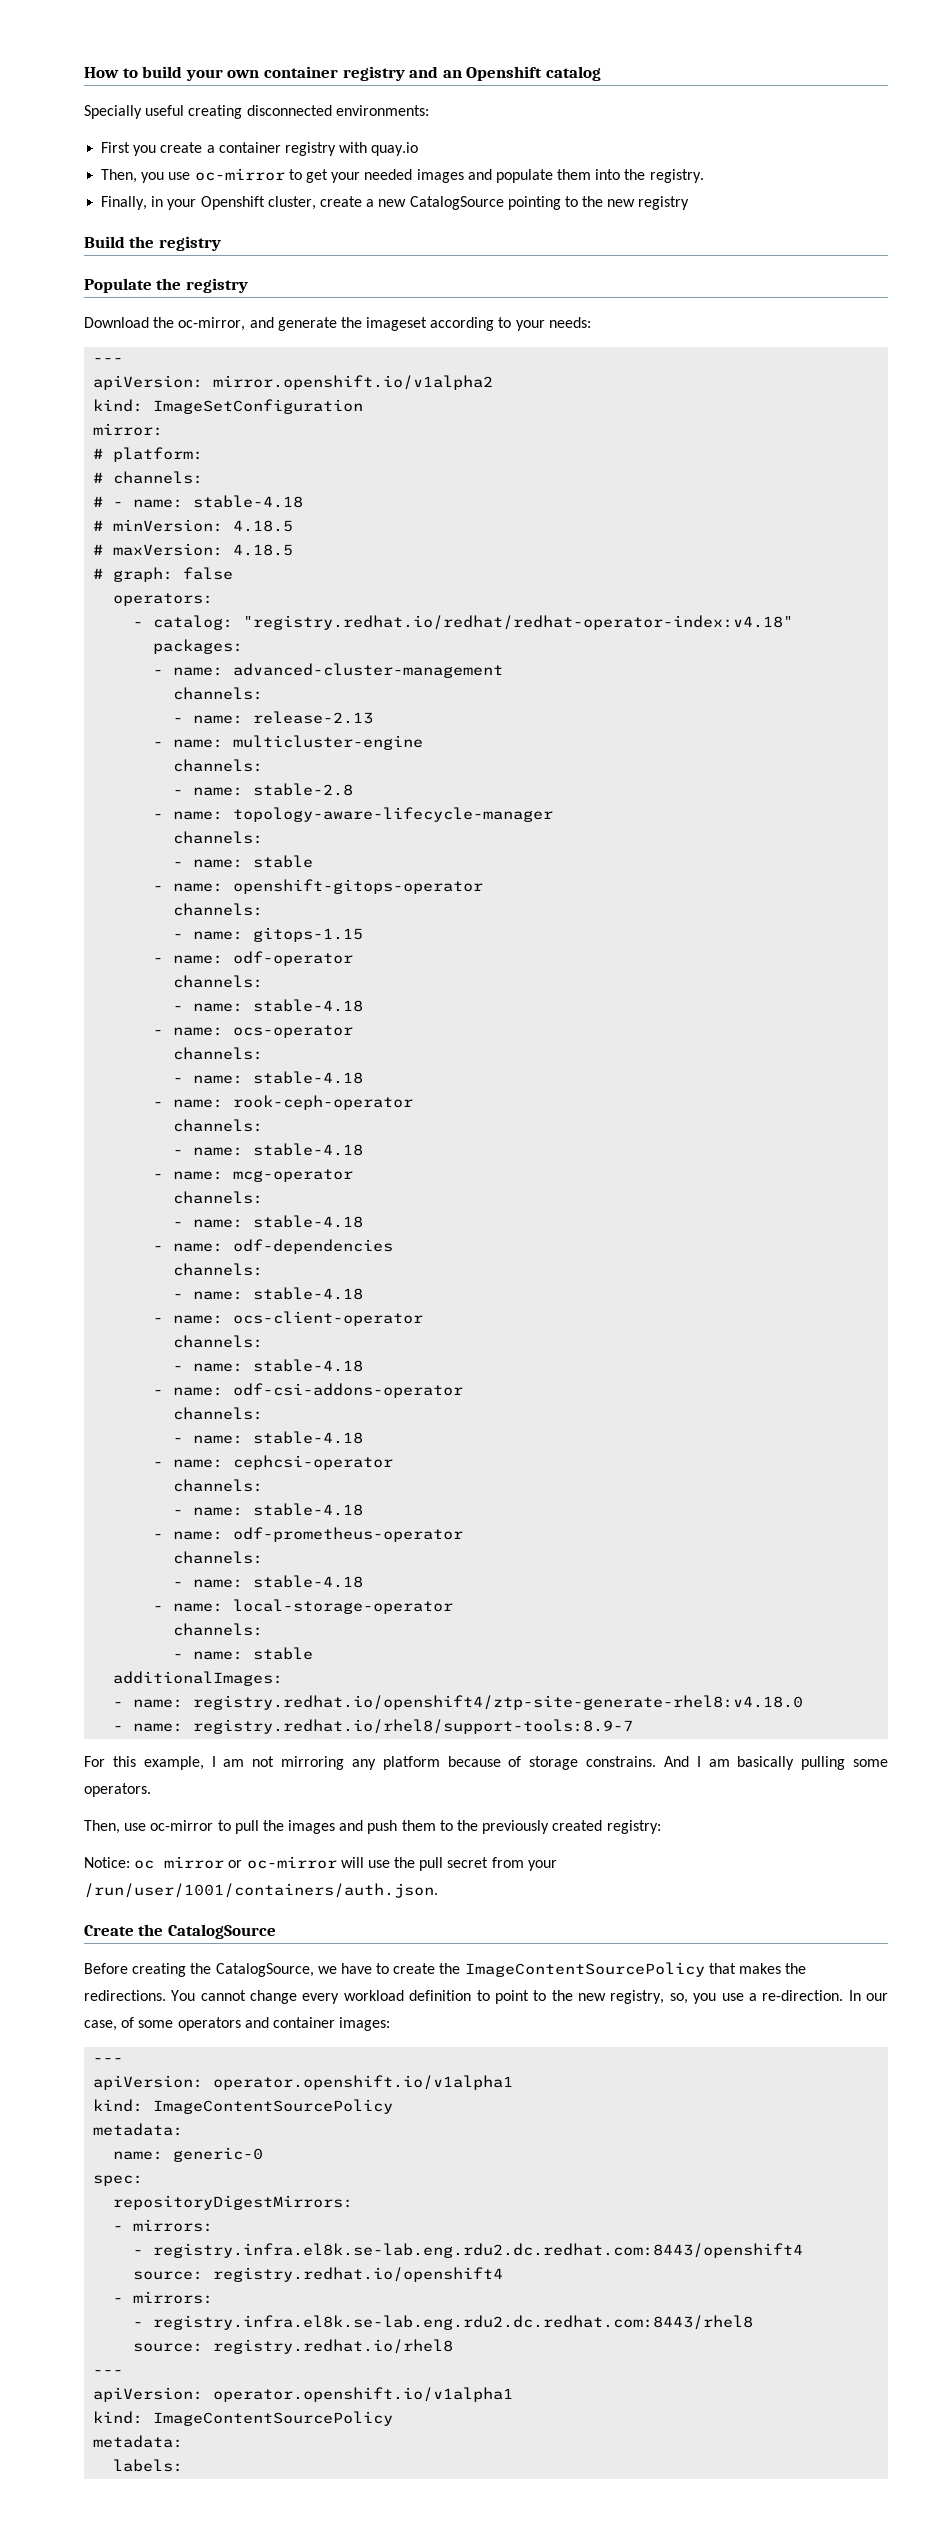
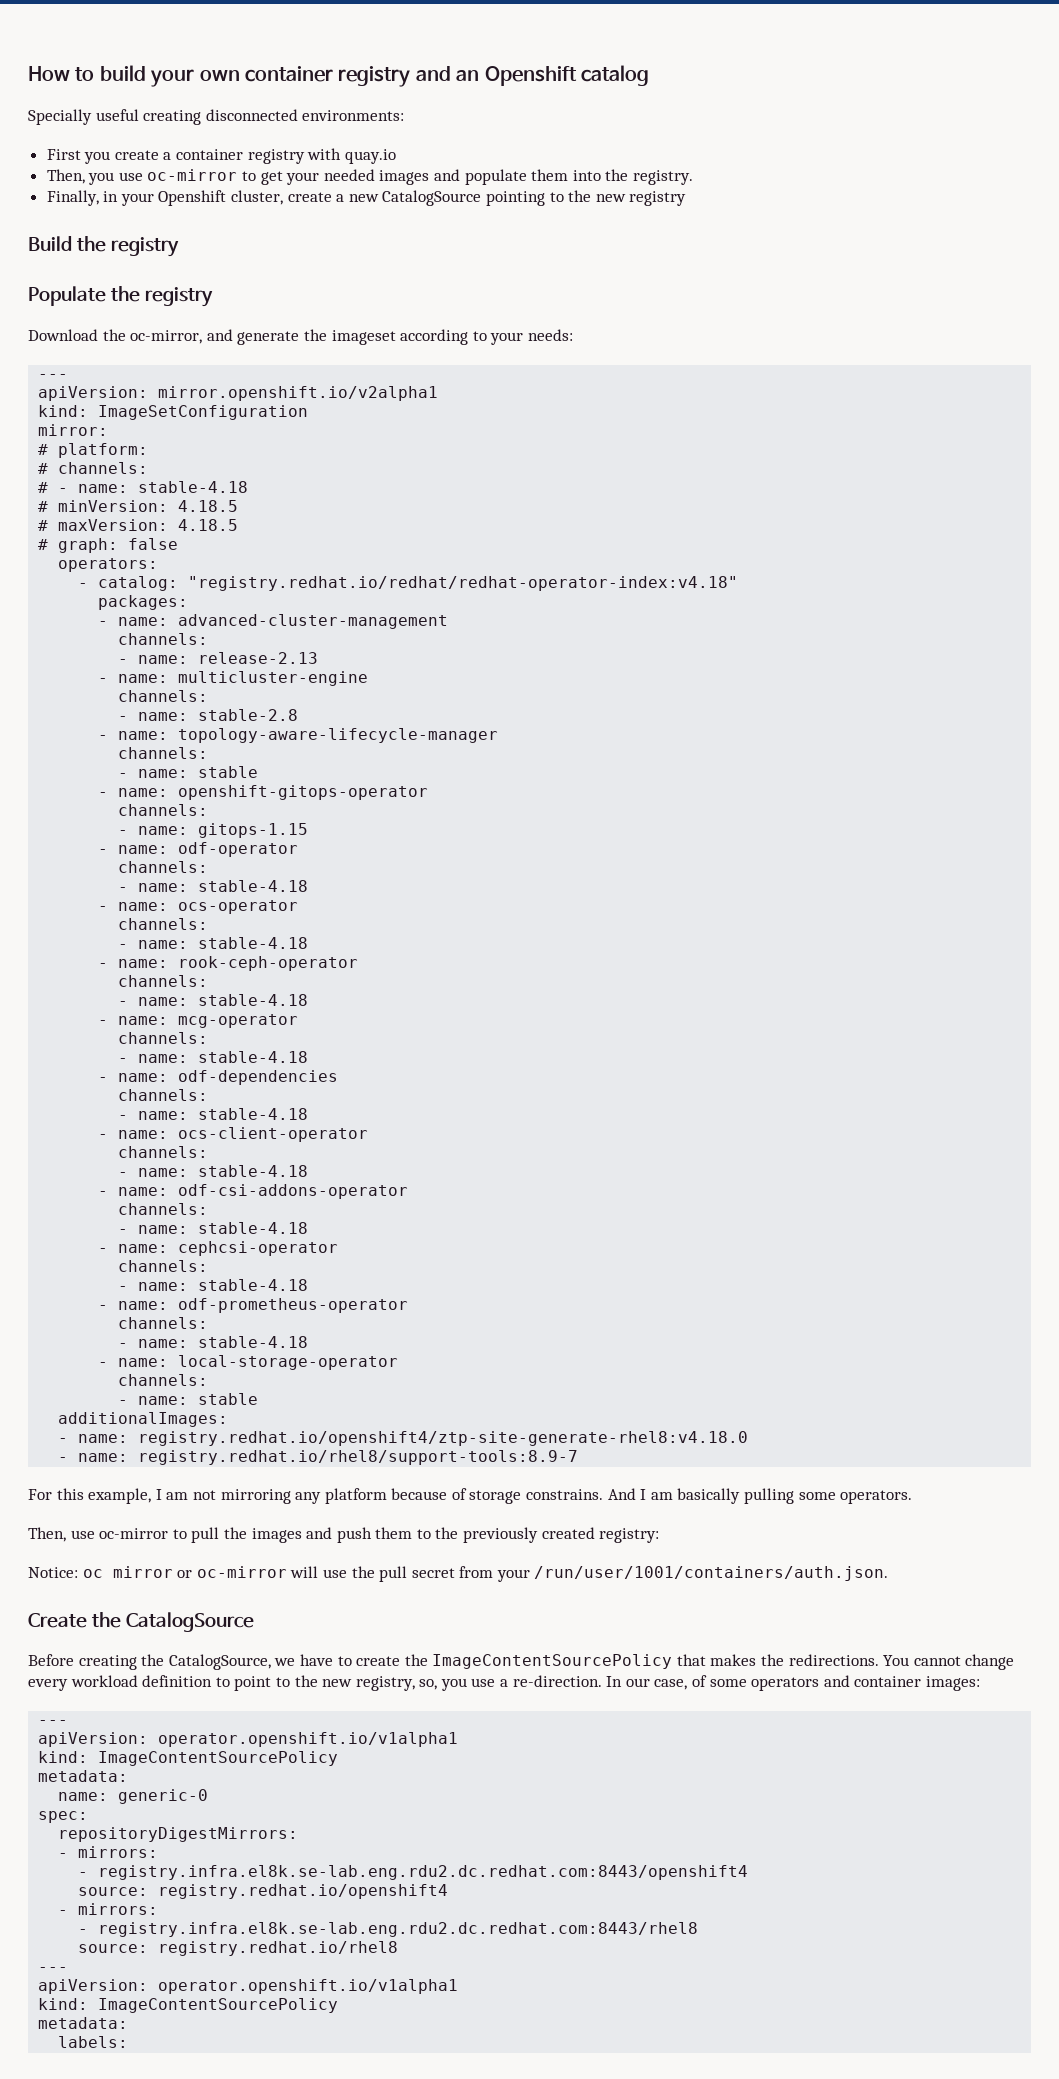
- apiVersion: mirror.openshift.io/v1alpha2
+ apiVersion: mirror.openshift.io/v2alpha1

